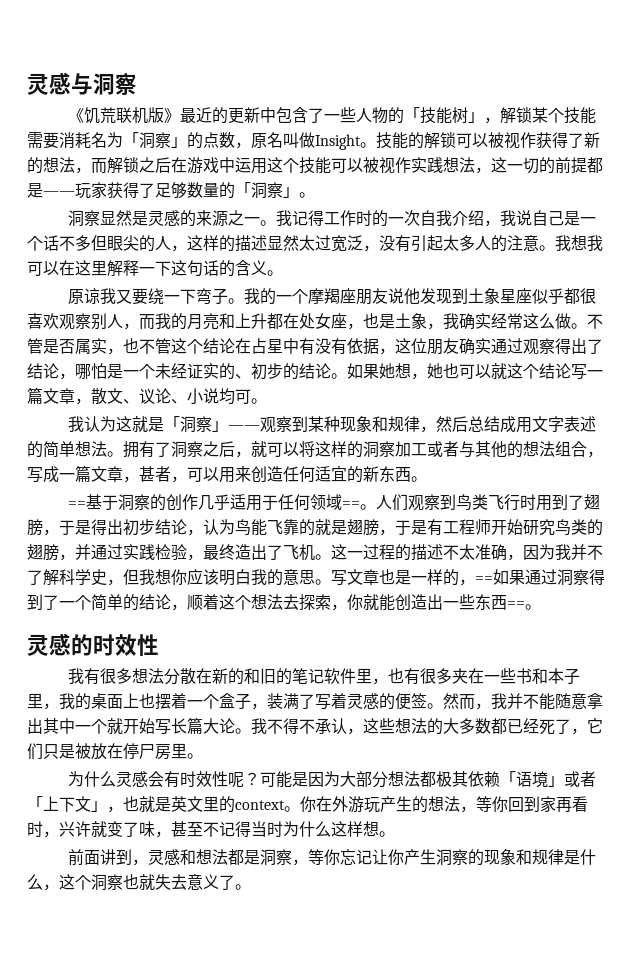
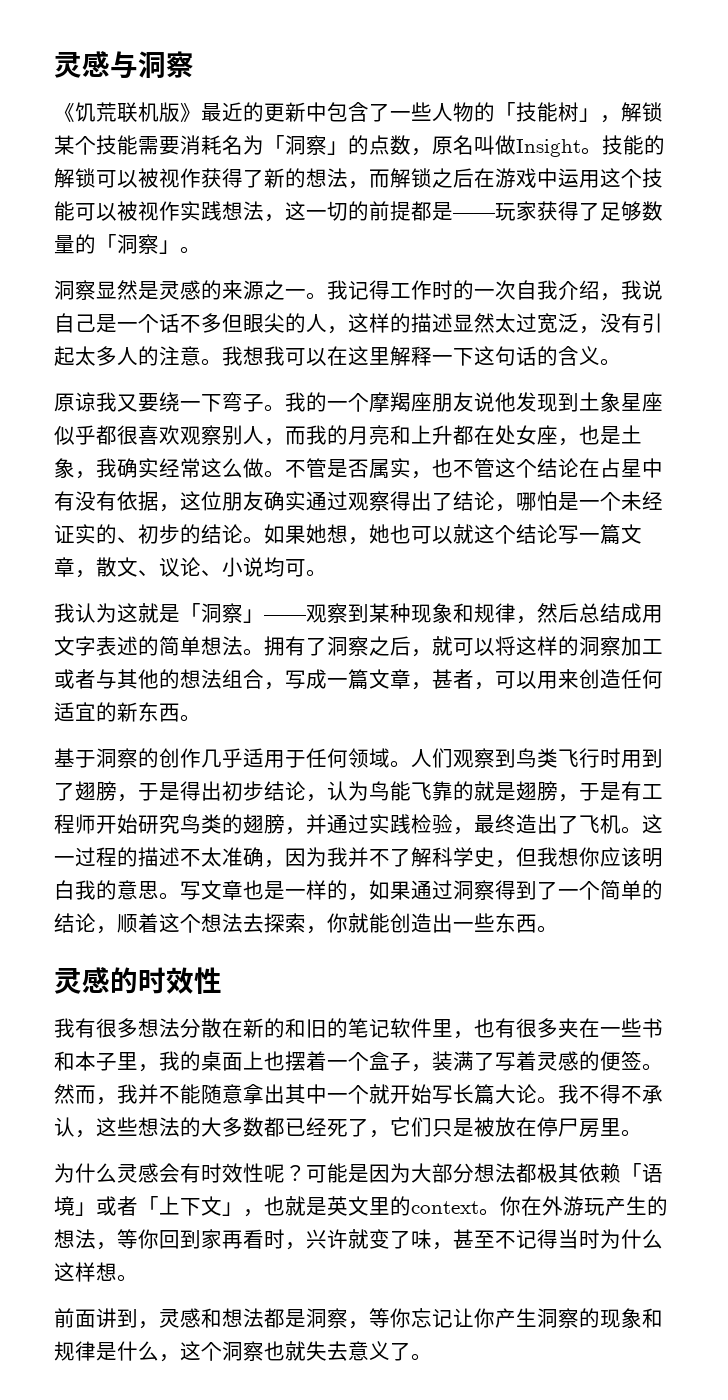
- ==基于洞察的创作几乎适用于任何领域==。
+ 基于洞察的创作几乎适用于任何领域。
- 写文章也是一样的，==如果通过洞察得到了一个简单的结论，顺着这个想法去探索，你就能创造出一些东西==。
+ 写文章也是一样的，如果通过洞察得到了一个简单的结论，顺着这个想法去探索，你就能创造出一些东西。

